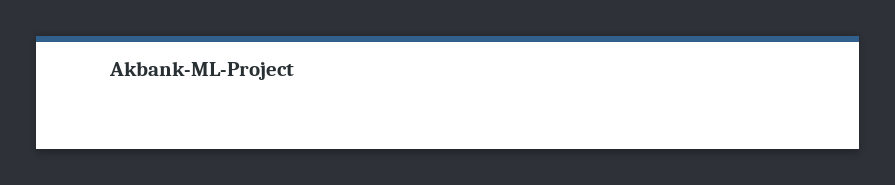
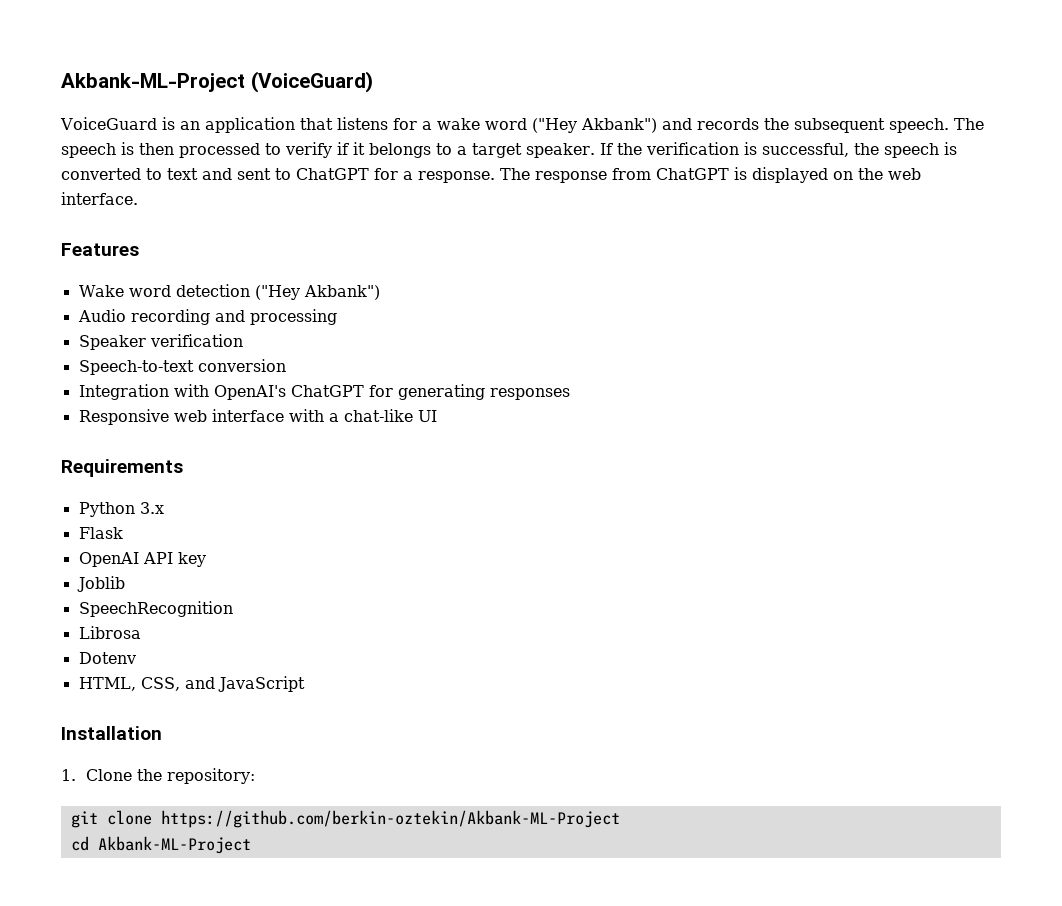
- Akbank-ML-Project
+ Akbank-ML-Project (VoiceGuard)
+ VoiceGuard is an application that listens for a wake word ("Hey Akbank") and records the subsequent speech. The speech is then processed to verify if it belongs to a target speaker. If the verification is successful, the speech is converted to text and sent to ChatGPT for a response. The response from ChatGPT is displayed on the web interface.
+ Features
+ Wake word detection ("Hey Akbank")
+ Audio recording and processing
+ Speaker verification
+ Speech-to-text conversion
+ Integration with OpenAI's ChatGPT for generating responses
+ Responsive web interface with a chat-like UI
+ Requirements
+ Python 3.x
+ Flask
+ OpenAI API key
+ Joblib
+ SpeechRecognition
+ Librosa
+ Dotenv
+ HTML, CSS, and JavaScript
+ Installation
+ 1. Clone the repository:
+ git clone https://github.com/berkin-oztekin/Akbank-ML-Project
+ cd Akbank-ML-Project

